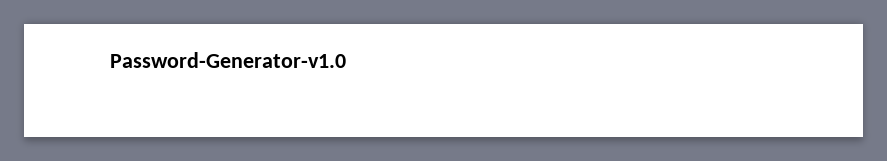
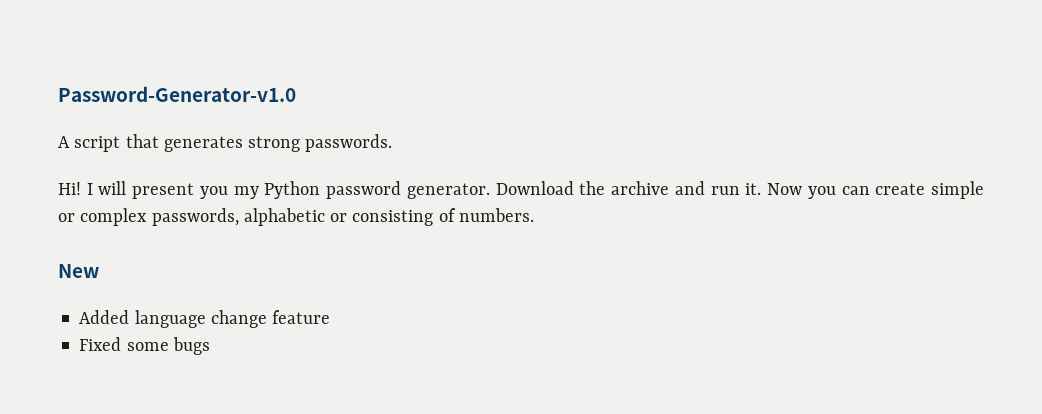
+ A script that generates strong passwords.
+ Hi! I will present you my Python password generator. Download the archive and run it. Now you can create simple or complex passwords, alphabetic or consisting of numbers.
+ New
+ Added language change feature
+ Fixed some bugs

